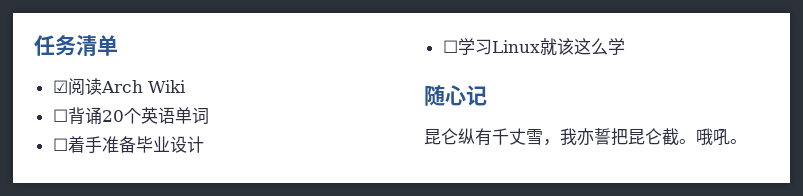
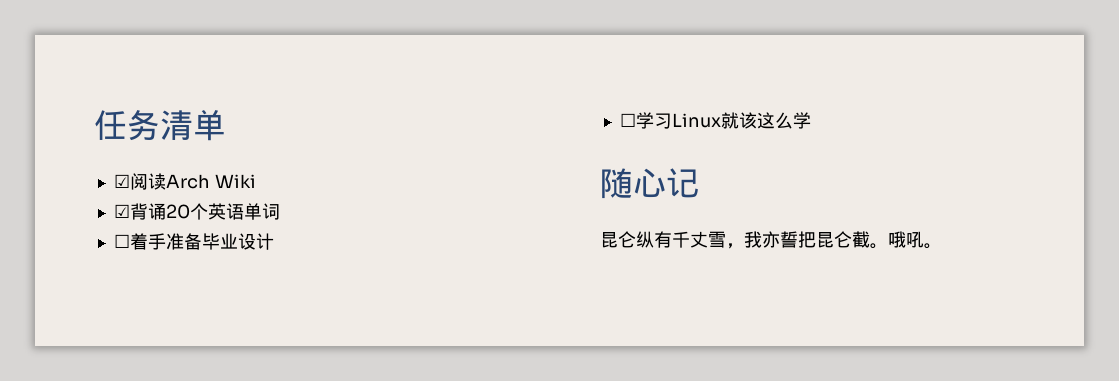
- ☐背诵20个英语单词
+ ☑背诵20个英语单词

